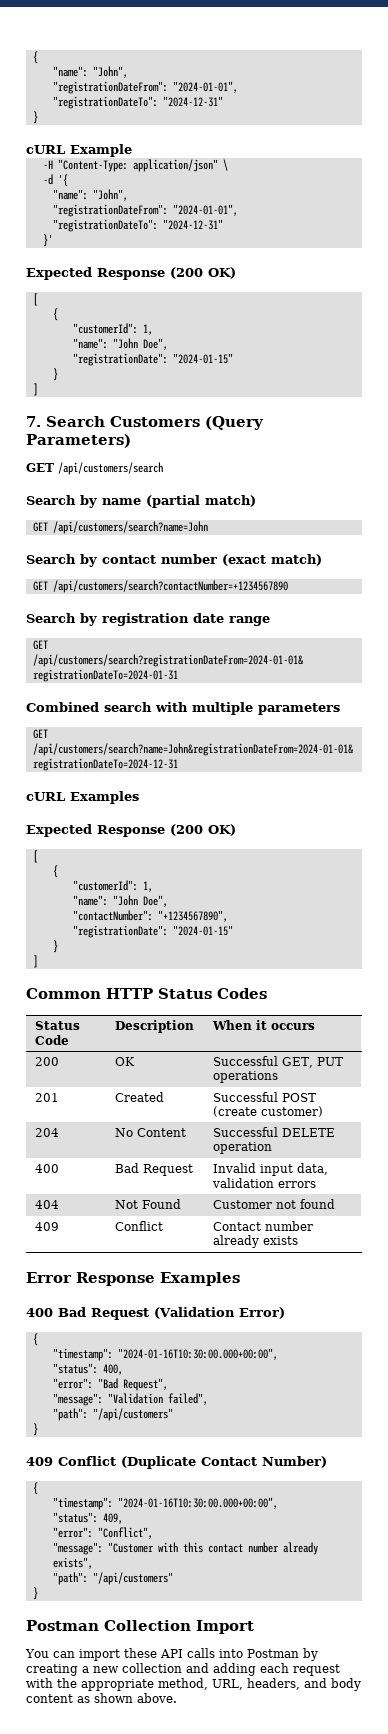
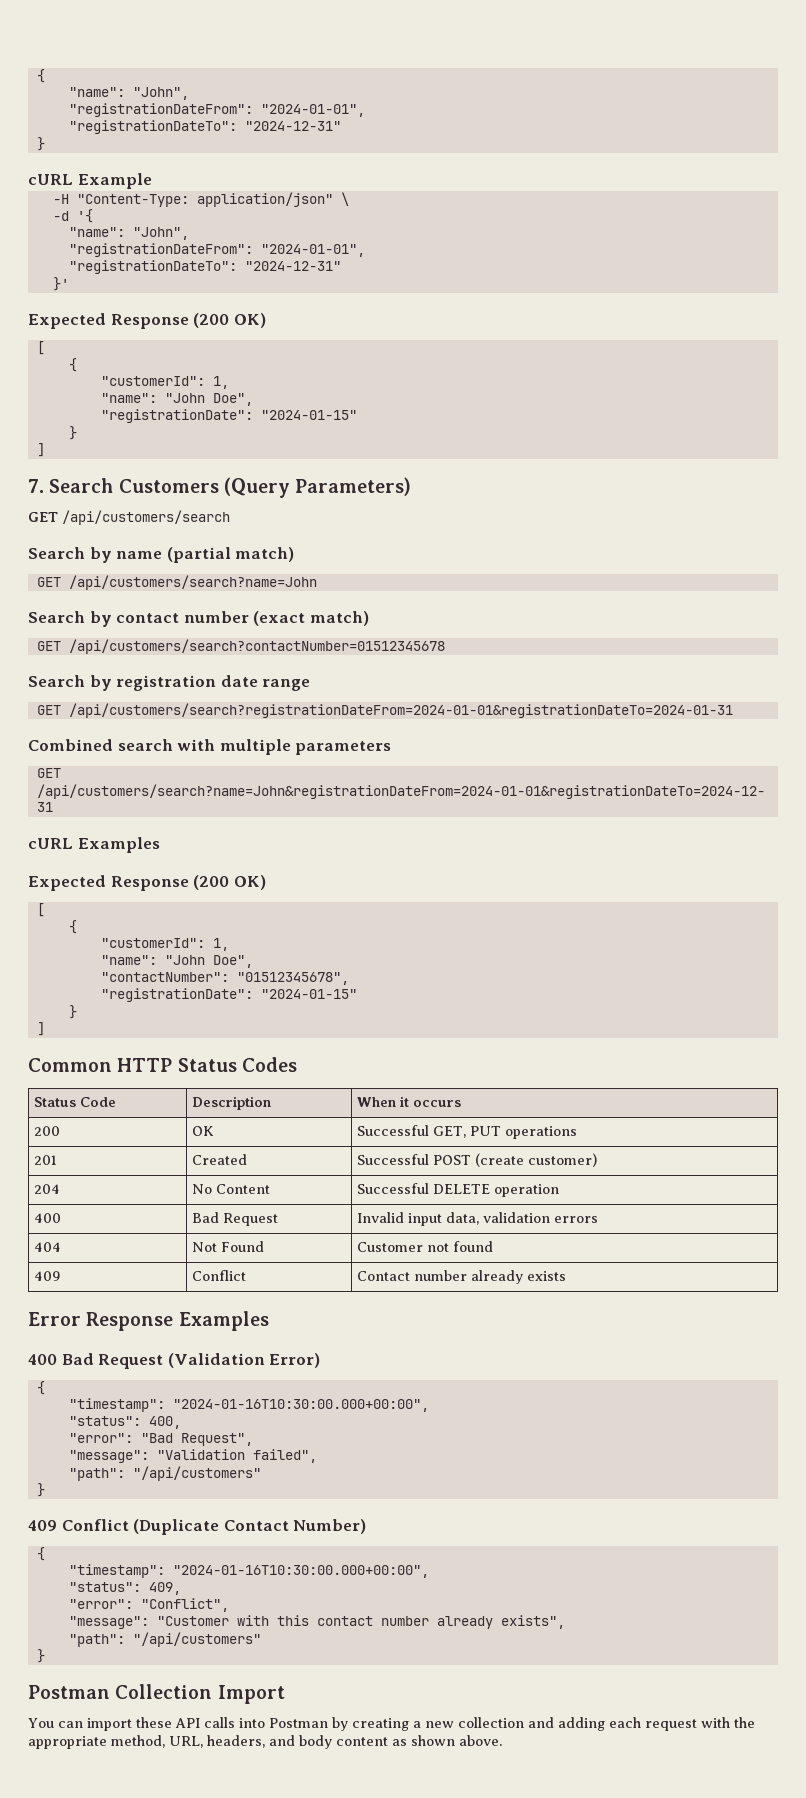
- GET /api/customers/search?contactNumber=+1234567890
+ GET /api/customers/search?contactNumber=01512345678
- "contactNumber": "+1234567890",
+ "contactNumber": "01512345678",

